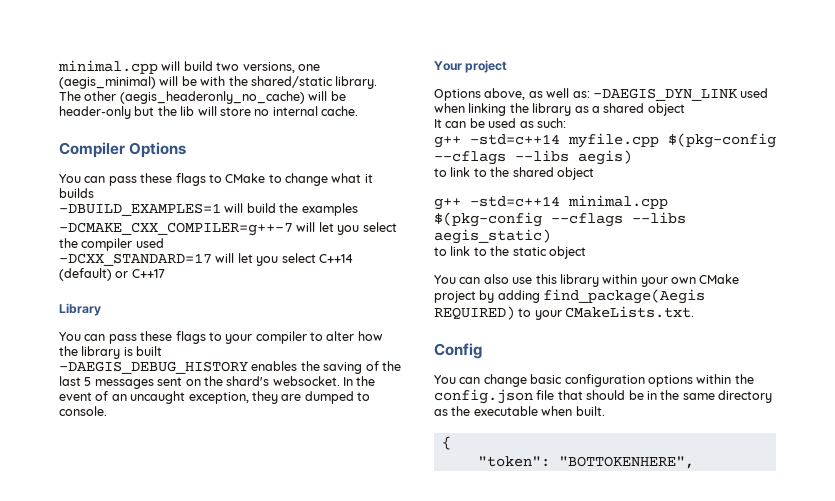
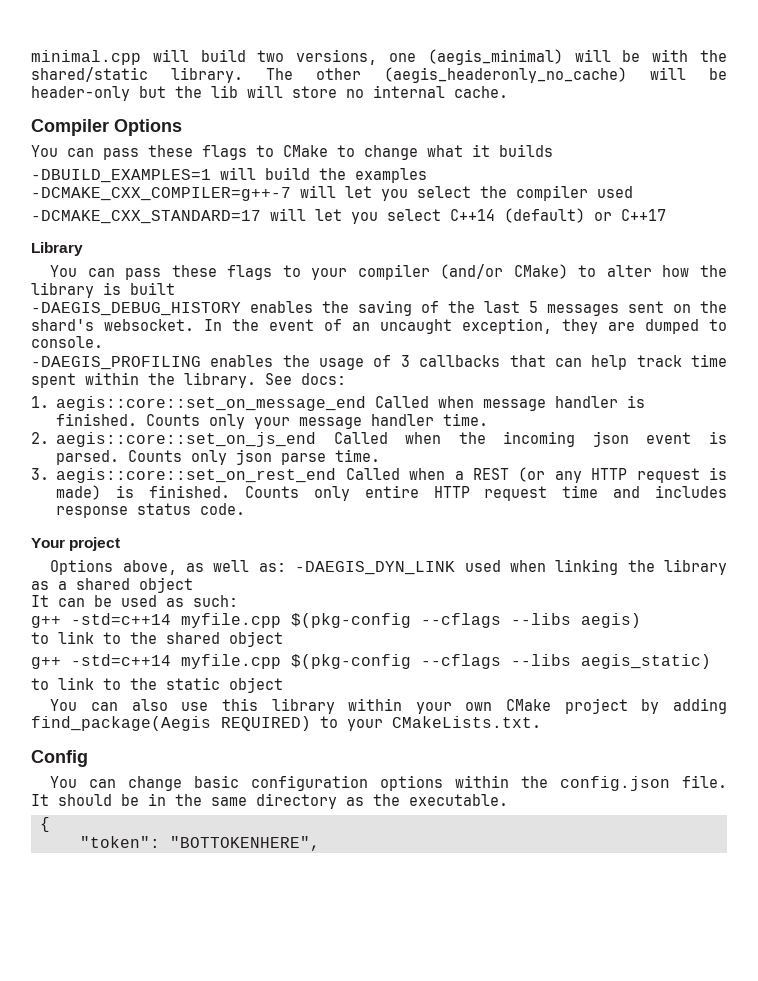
- -DCXX_STANDARD=17 will let you select C++14 (default) or C++17
+ -DCMAKE_CXX_STANDARD=17 will let you select C++14 (default) or C++17
- You can pass these flags to your compiler to alter how the library is built
+ You can pass these flags to your compiler (and/or CMake) to alter how the library is built
+ -DAEGIS_PROFILING enables the usage of 3 callbacks that can help track time spent within the library. See docs:
+ 1. aegis::core::set_on_message_end Called when message handler is finished. Counts only your message handler time.
+ 2. aegis::core::set_on_js_end Called when the incoming json event is parsed. Counts only json parse time.
+ 3. aegis::core::set_on_rest_end Called when a REST (or any HTTP request is made) is finished. Counts only entire HTTP request time and includes response status code.
- g++ -std=c++14 minimal.cpp $(pkg-config --cflags --libs aegis_static)
+ g++ -std=c++14 myfile.cpp $(pkg-config --cflags --libs aegis_static)
- You can change basic configuration options within the config.json file that should be in the same directory as the executable when built.
+ You can change basic configuration options within the config.json file. It should be in the same directory as the executable.

